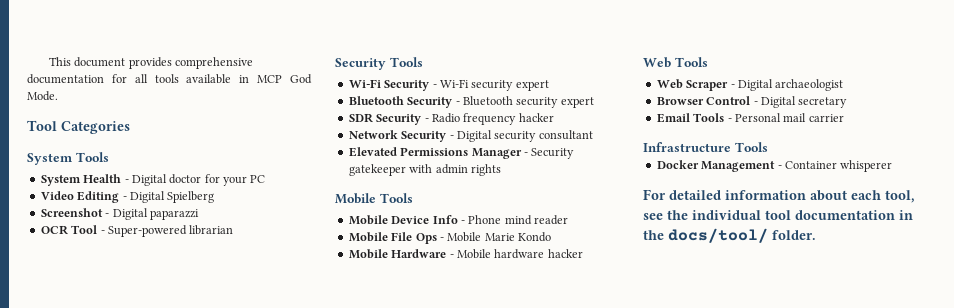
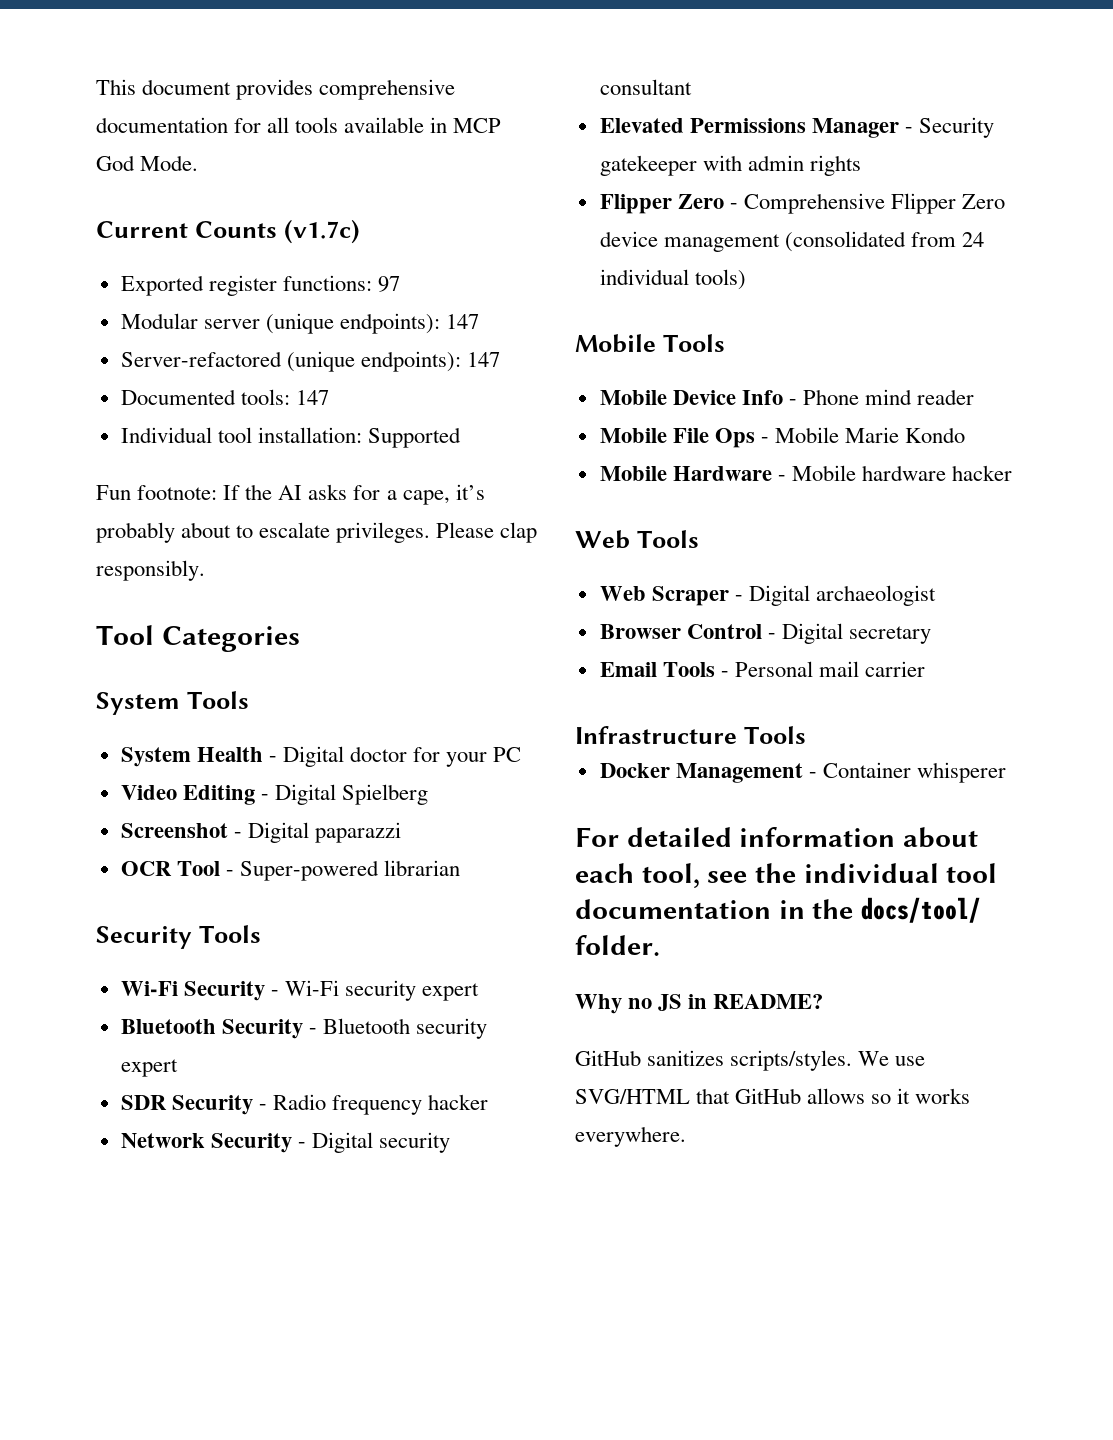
+ Current Counts (v1.7c)
+ Exported register functions: 97
+ Modular server (unique endpoints): 147
+ Server-refactored (unique endpoints): 147
+ Documented tools: 147
+ Individual tool installation: Supported
+ Fun footnote: If the AI asks for a cape, it’s probably about to escalate privileges. Please clap responsibly.
+ Flipper Zero - Comprehensive Flipper Zero device management (consolidated from 24 individual tools)
+ Why no JS in README?
+ GitHub sanitizes scripts/styles. We use SVG/HTML that GitHub allows so it works everywhere.

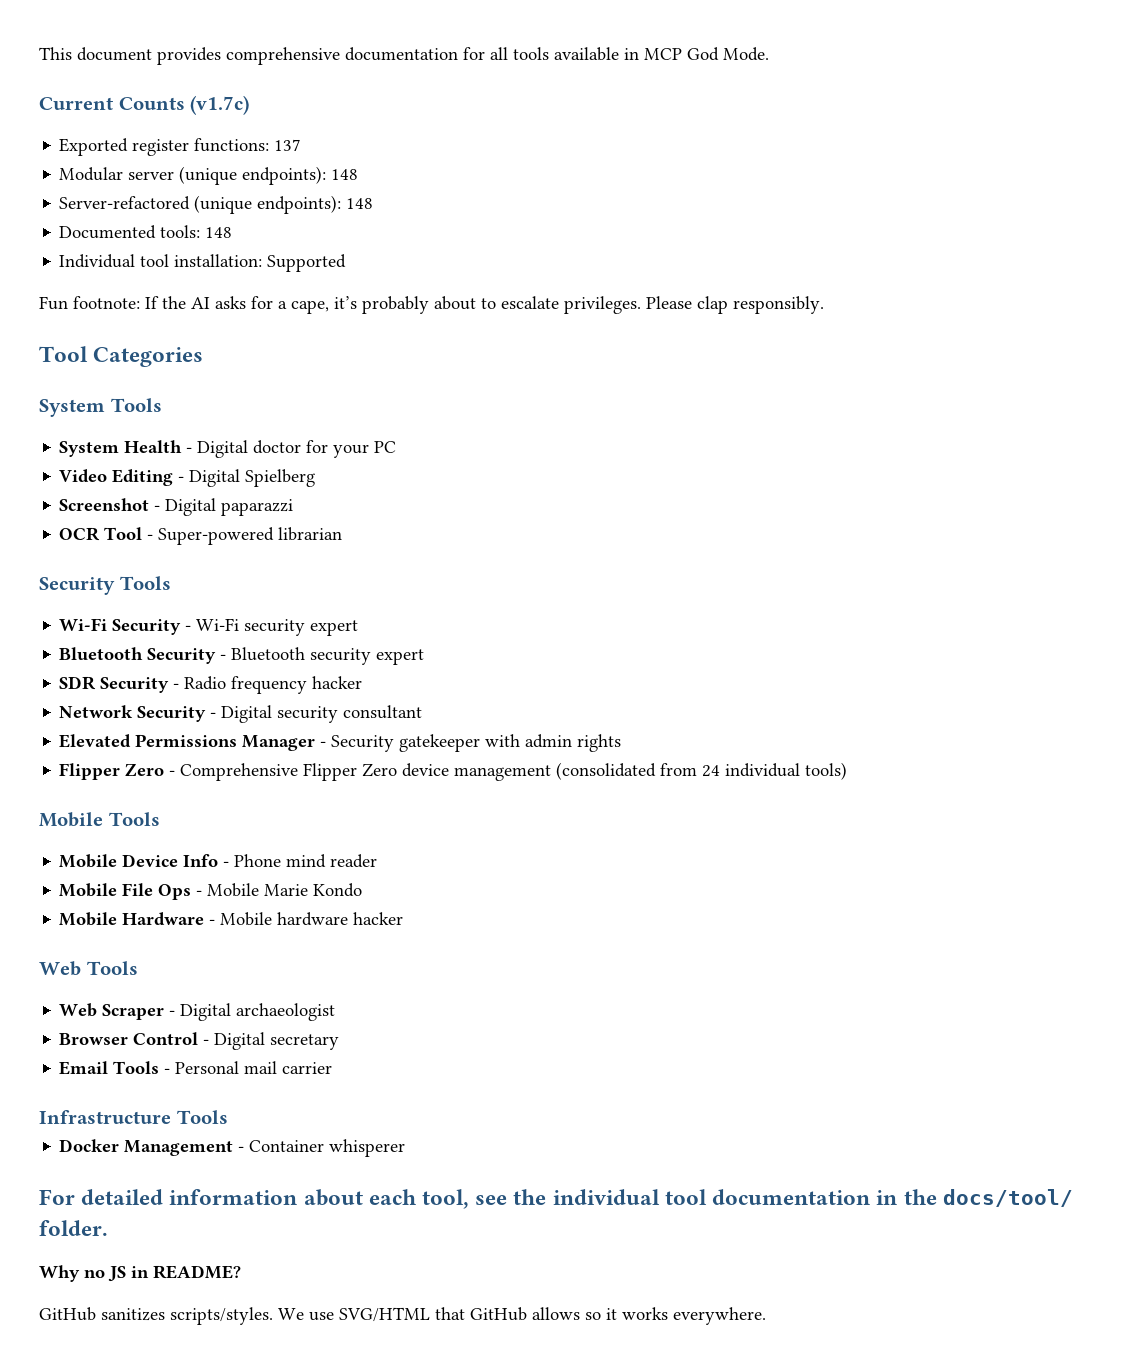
- Exported register functions: 97
+ Exported register functions: 137
- Modular server (unique endpoints): 147
+ Modular server (unique endpoints): 148
- Server-refactored (unique endpoints): 147
+ Server-refactored (unique endpoints): 148
- Documented tools: 147
+ Documented tools: 148

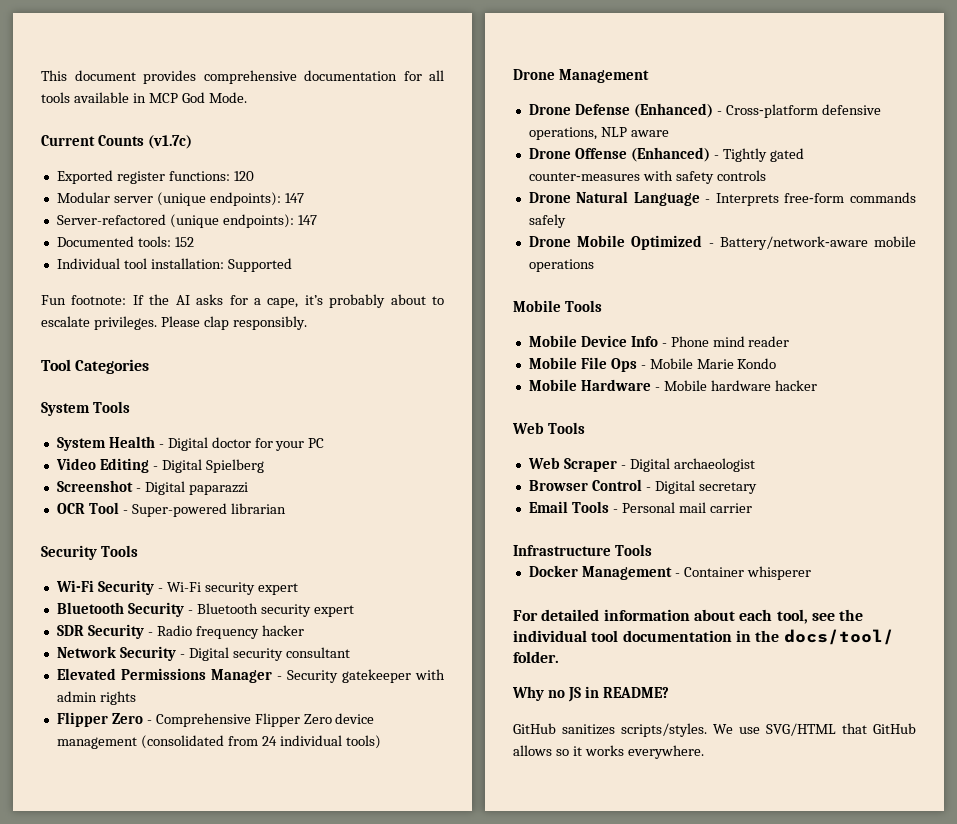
- Exported register functions: 137
+ Exported register functions: 120
- Modular server (unique endpoints): 148
+ Modular server (unique endpoints): 147
- Server-refactored (unique endpoints): 148
+ Server-refactored (unique endpoints): 147
- Documented tools: 148
+ Documented tools: 152
+ Drone Management
+ Drone Defense (Enhanced) - Cross‑platform defensive operations, NLP aware
+ Drone Offense (Enhanced) - Tightly gated counter‑measures with safety controls
+ Drone Natural Language - Interprets free‑form commands safely
+ Drone Mobile Optimized - Battery/network‑aware mobile operations

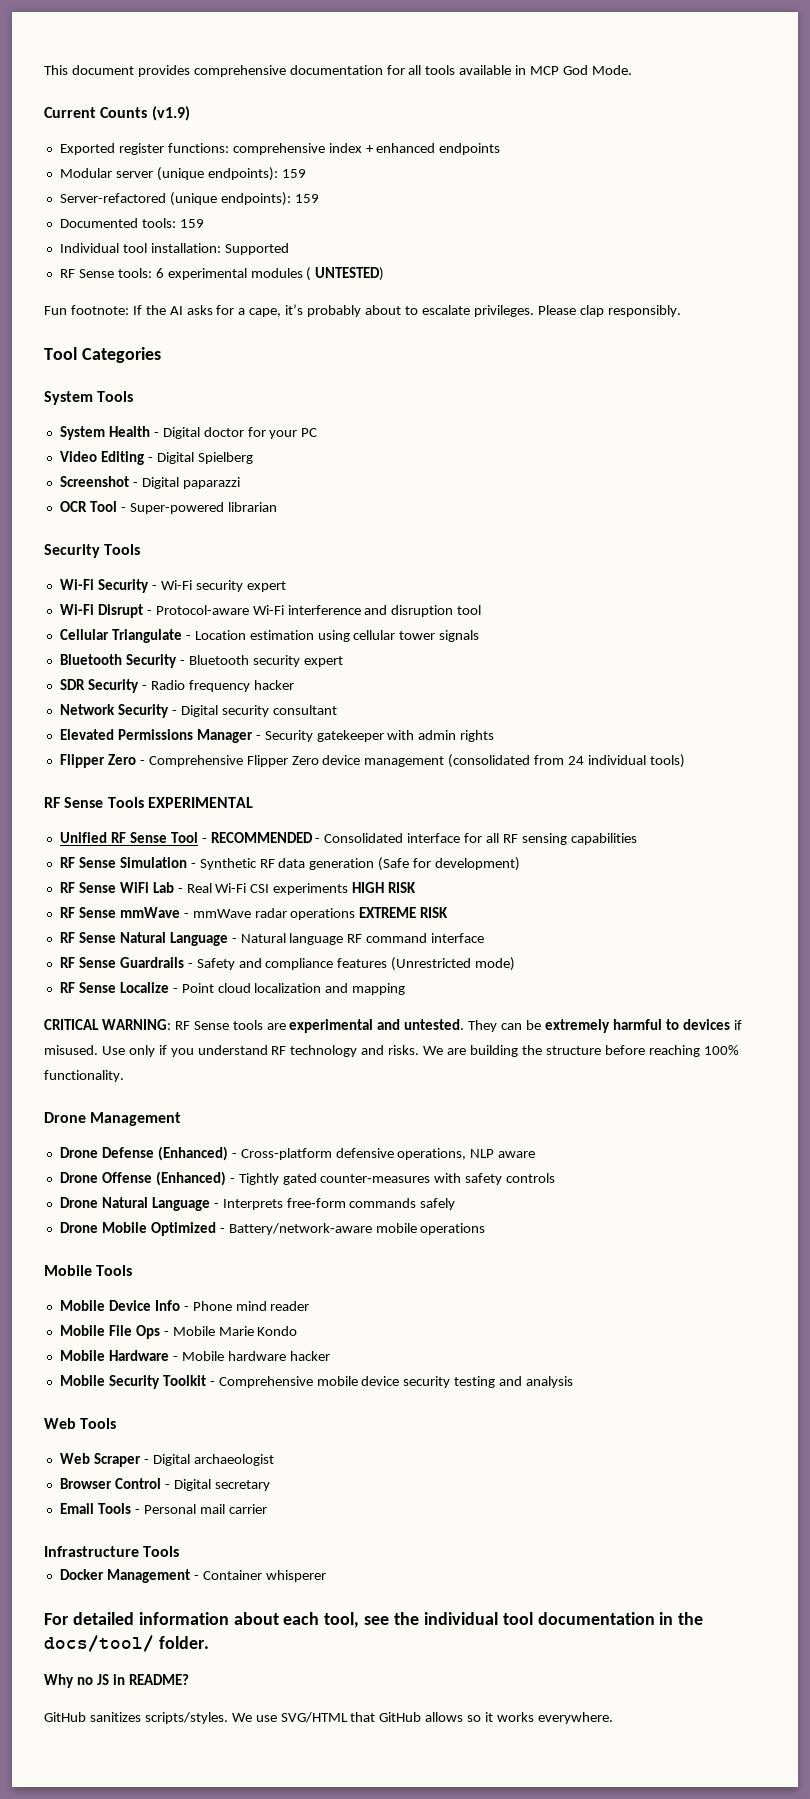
- Current Counts (v1.7c)
+ Current Counts (v1.9)
- Exported register functions: 120
+ Exported register functions: comprehensive index + enhanced endpoints
- Modular server (unique endpoints): 147
+ Modular server (unique endpoints): 159
- Server-refactored (unique endpoints): 147
+ Server-refactored (unique endpoints): 159
- Documented tools: 152
+ Documented tools: 159
+ RF Sense tools: 6 experimental modules ( UNTESTED)
+ Wi-Fi Disrupt - Protocol-aware Wi-Fi interference and disruption tool
+ Cellular Triangulate - Location estimation using cellular tower signals
+ RF Sense Tools EXPERIMENTAL
+ Unified RF Sense Tool - RECOMMENDED - Consolidated interface for all RF sensing capabilities
+ RF Sense Simulation - Synthetic RF data generation (Safe for development)
+ RF Sense WiFi Lab - Real Wi-Fi CSI experiments HIGH RISK
+ RF Sense mmWave - mmWave radar operations EXTREME RISK
+ RF Sense Natural Language - Natural language RF command interface
+ RF Sense Guardrails - Safety and compliance features (Unrestricted mode)
+ RF Sense Localize - Point cloud localization and mapping
+ CRITICAL WARNING: RF Sense tools are experimental and untested. They can be extremely harmful to devices if misused. Use only if you understand RF technology and risks. We are building the structure before reaching 100% functionality.
+ Mobile Security Toolkit - Comprehensive mobile device security testing and analysis

